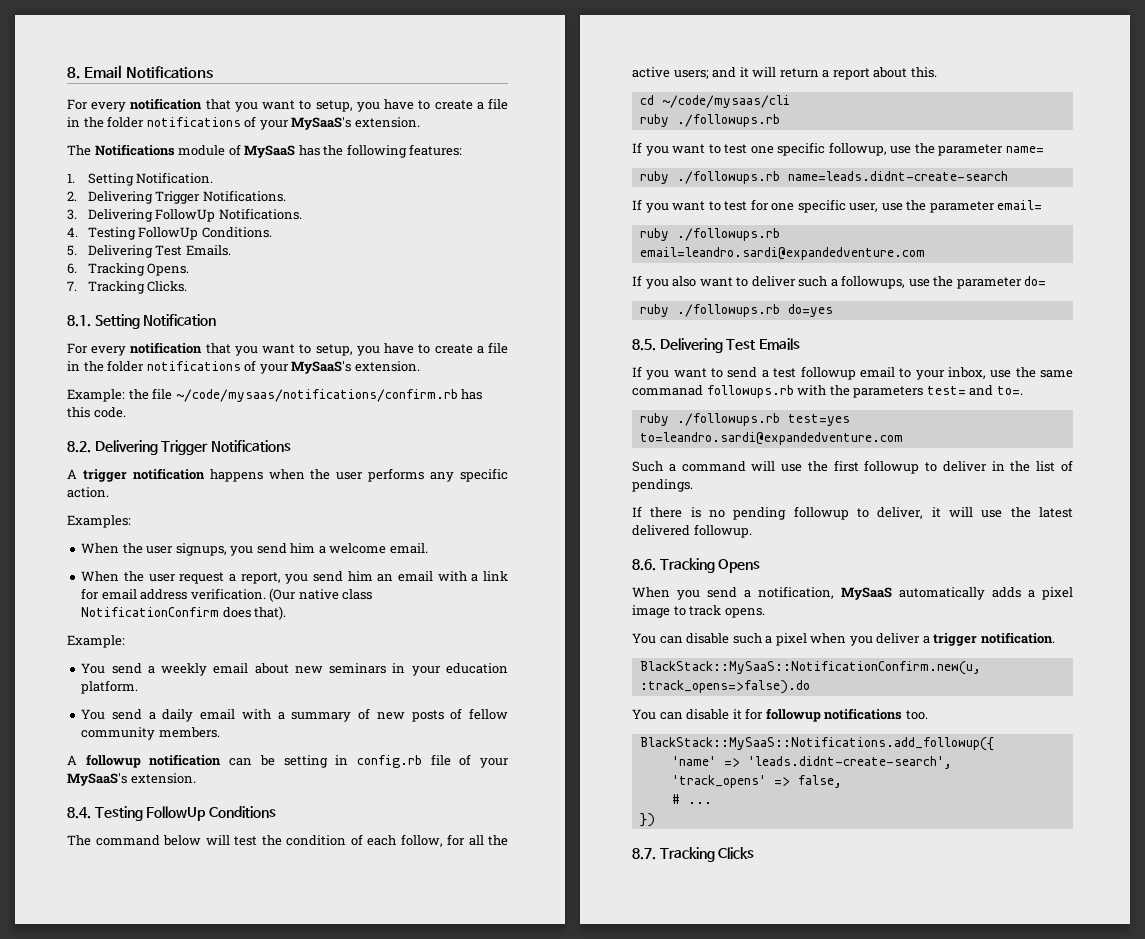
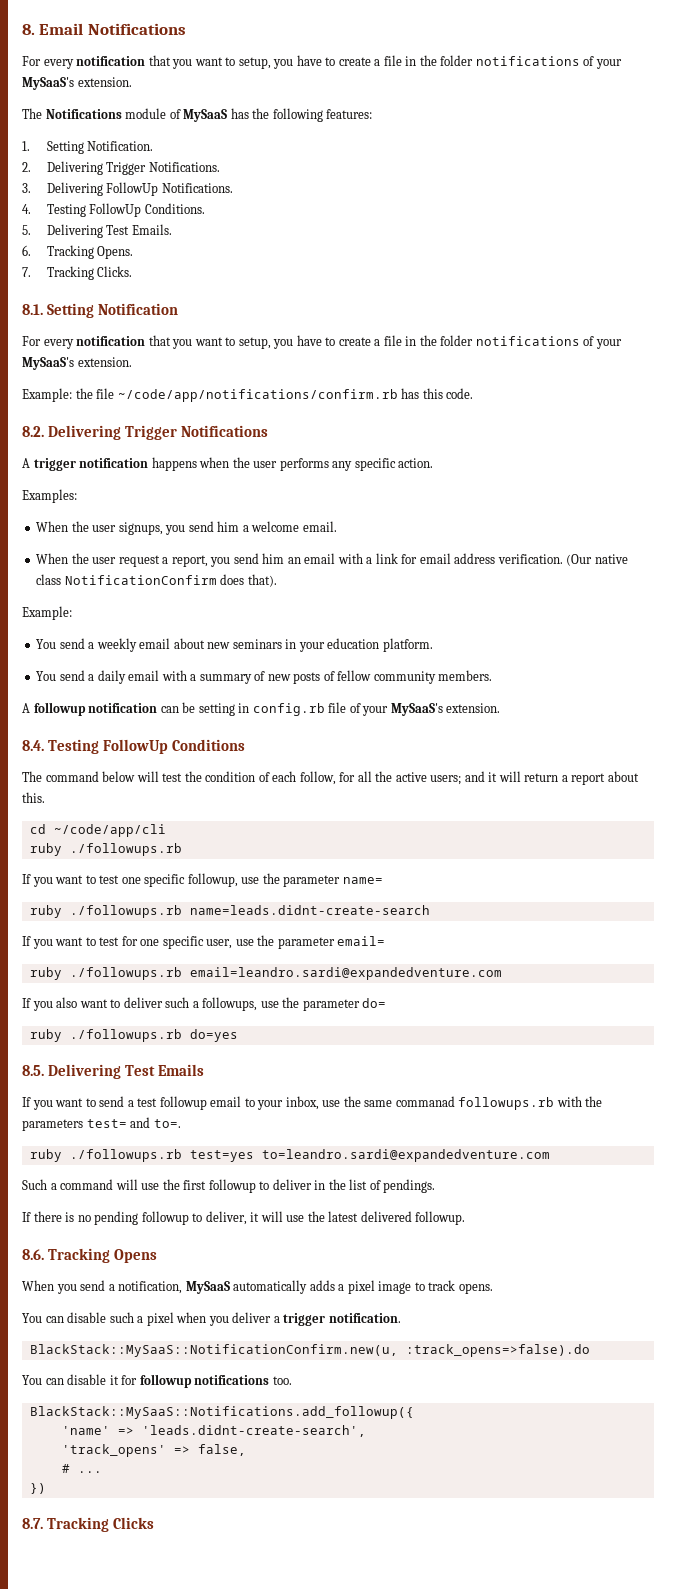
- Example: the file ~/code/mysaas/notifications/confirm.rb has this code.
+ Example: the file ~/code/app/notifications/confirm.rb has this code.
- cd ~/code/mysaas/cli
+ cd ~/code/app/cli

